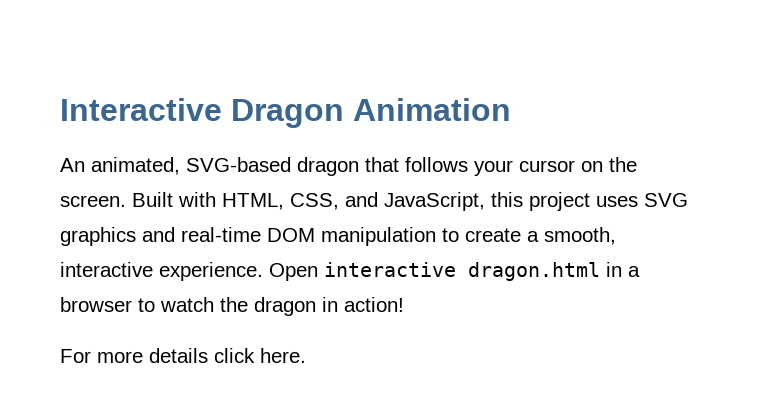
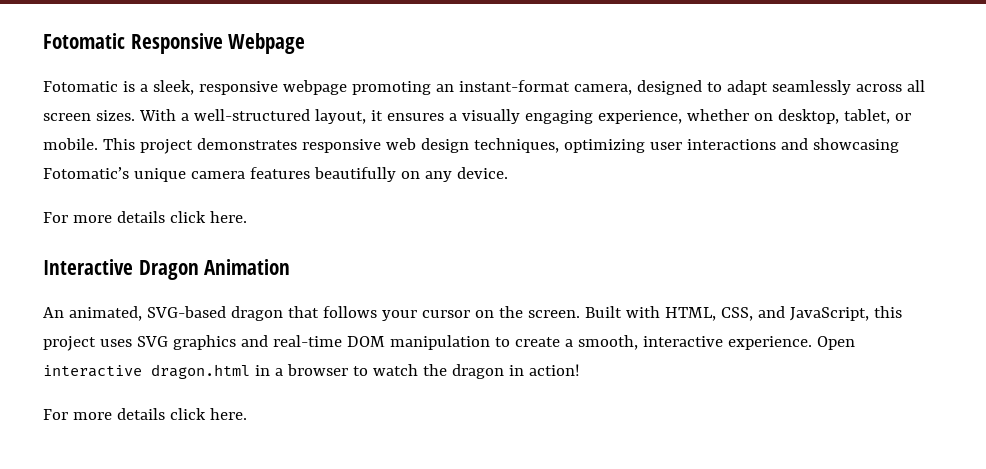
+ Fotomatic Responsive Webpage
+ Fotomatic is a sleek, responsive webpage promoting an instant-format camera, designed to adapt seamlessly across all screen sizes. With a well-structured layout, it ensures a visually engaging experience, whether on desktop, tablet, or mobile. This project demonstrates responsive web design techniques, optimizing user interactions and showcasing Fotomatic’s unique camera features beautifully on any device.
+ For more details click here.

